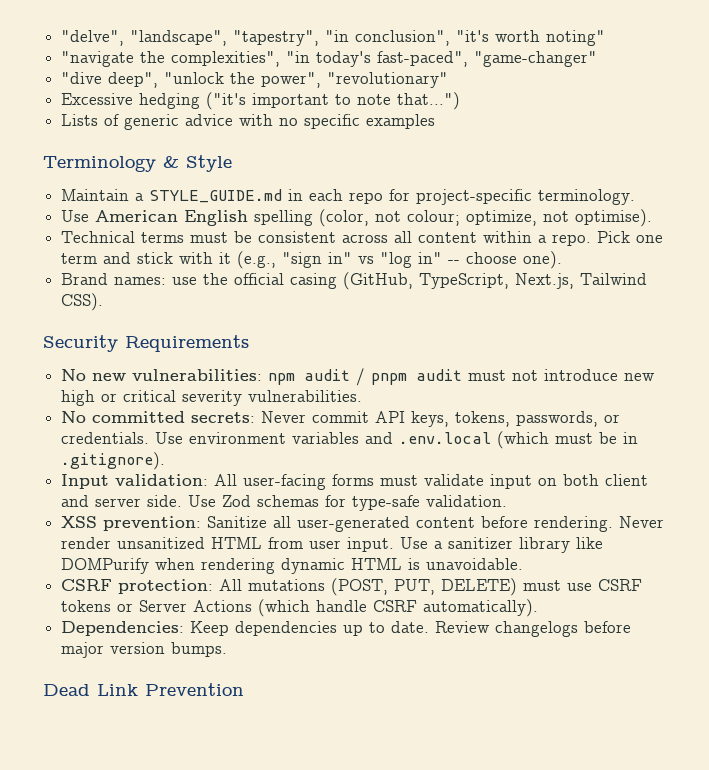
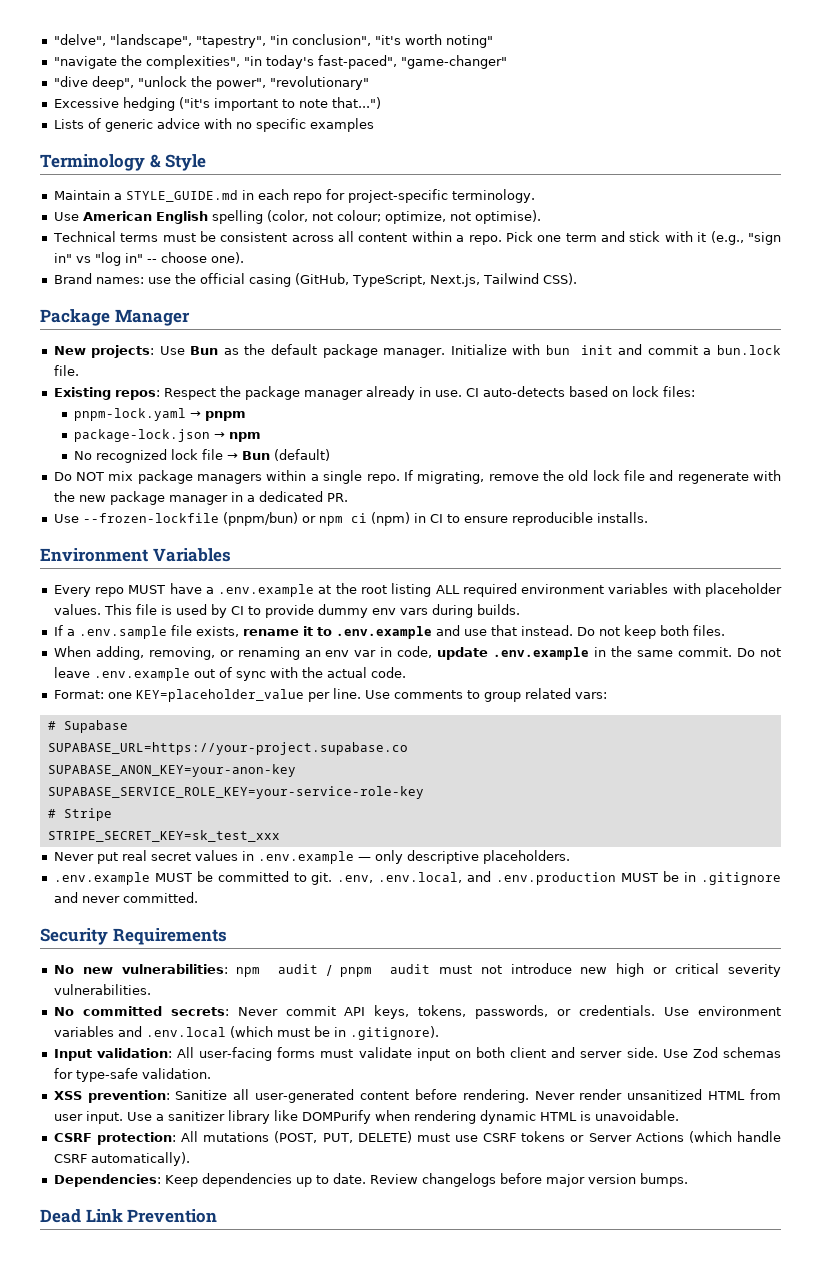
+ Package Manager
+ New projects: Use Bun as the default package manager. Initialize with bun init and commit a bun.lock file.
+ Existing repos: Respect the package manager already in use. CI auto-detects based on lock files:
+ pnpm-lock.yaml → pnpm
+ package-lock.json → npm
+ No recognized lock file → Bun (default)
+ Do NOT mix package managers within a single repo. If migrating, remove the old lock file and regenerate with the new package manager in a dedicated PR.
+ Use --frozen-lockfile (pnpm/bun) or npm ci (npm) in CI to ensure reproducible installs.
+ Environment Variables
+ Every repo MUST have a .env.example at the root listing ALL required environment variables with placeholder values. This file is used by CI to provide dummy env vars during builds.
+ If a .env.sample file exists, rename it to .env.example and use that instead. Do not keep both files.
+ When adding, removing, or renaming an env var in code, update .env.example in the same commit. Do not leave .env.example out of sync with the actual code.
+ Format: one KEY=placeholder_value per line. Use comments to group related vars:
+ # Supabase
+ SUPABASE_URL=https://your-project.supabase.co
+ SUPABASE_ANON_KEY=your-anon-key
+ SUPABASE_SERVICE_ROLE_KEY=your-service-role-key
+ # Stripe
+ STRIPE_SECRET_KEY=sk_test_xxx
+ Never put real secret values in .env.example — only descriptive placeholders.
+ .env.example MUST be committed to git. .env, .env.local, and .env.production MUST be in .gitignore and never committed.

